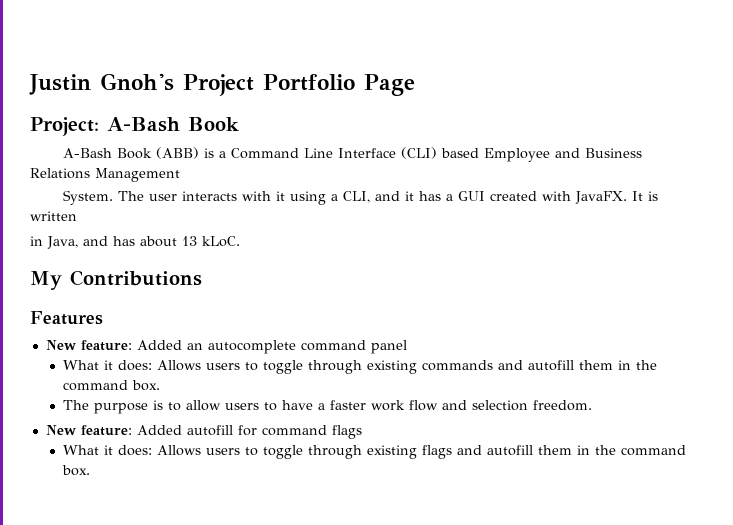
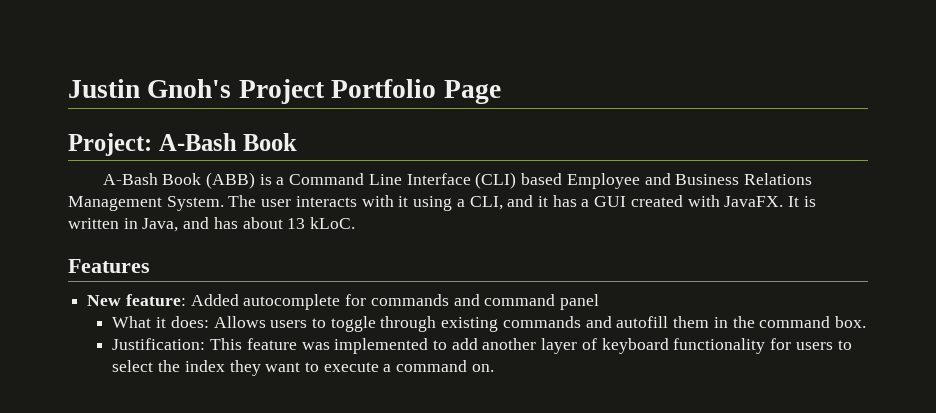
- A-Bash Book (ABB) is a Command Line Interface (CLI) based Employee and Business Relations Management
- System.
+ A-Bash Book (ABB) is a Command Line Interface (CLI) based Employee and Business Relations Management System.
- It is written
- in Java, and has about 13 kLoC.
+ It is written in Java, and has about 13 kLoC.
- My Contributions
- New feature: Added an autocomplete command panel
+ New feature: Added autocomplete for commands and command panel
- The purpose is to allow users to have a faster work flow and selection freedom.
- New feature: Added autofill for command flags
- What it does: Allows users to toggle through existing flags and autofill them in the command box.
+ Justification: This feature was implemented to add another layer of keyboard functionality for users to select the index they want to execute a command on.

